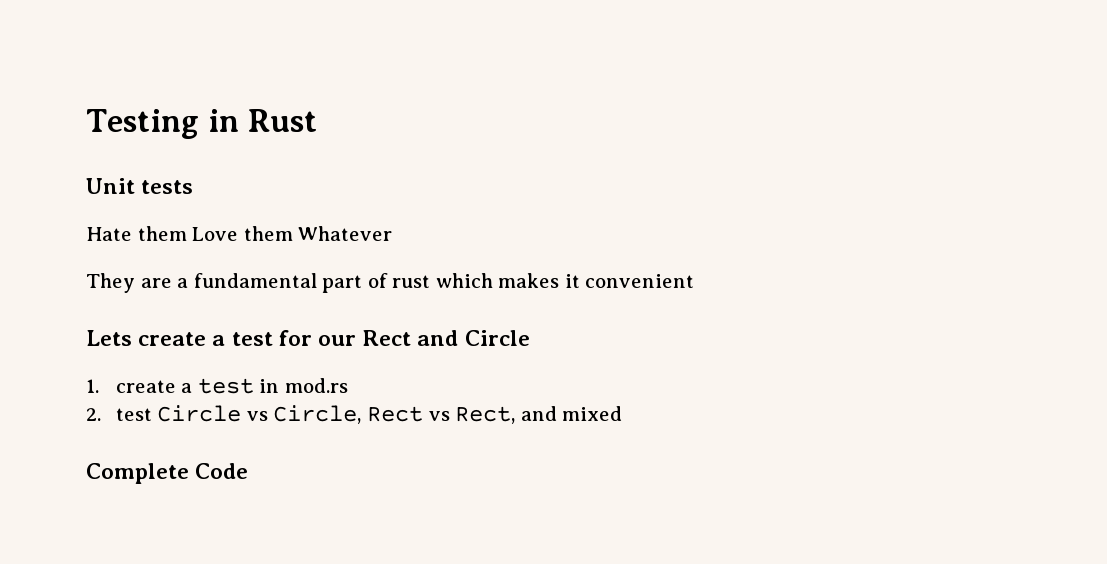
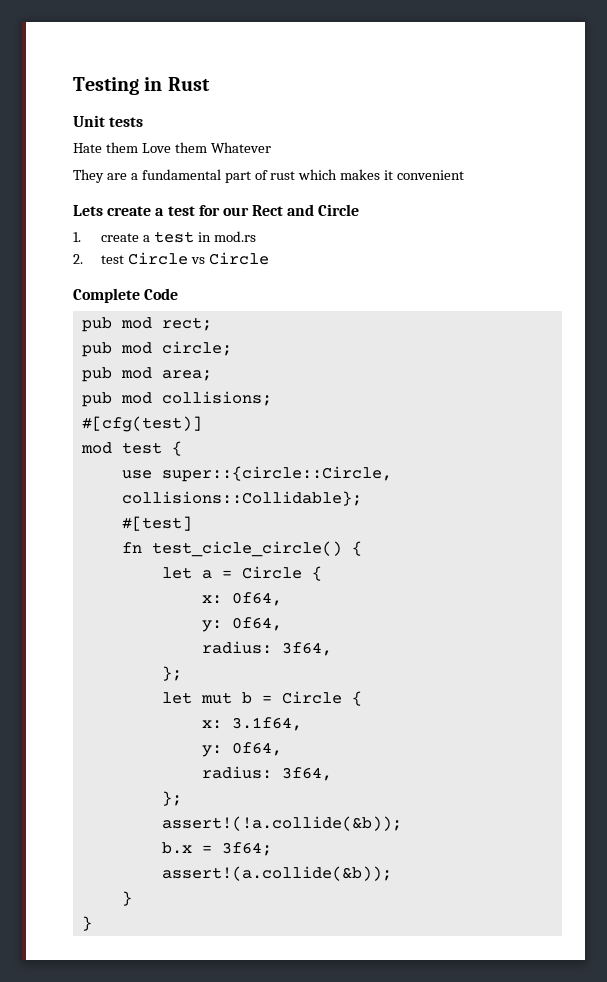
- 2. test Circle vs Circle, Rect vs Rect, and mixed
+ 2. test Circle vs Circle
  Complete Code
+ pub mod rect;
+ pub mod circle;
+ pub mod area;
+ pub mod collisions;
+ #[cfg(test)]
+ mod test {
+ use super::{circle::Circle, collisions::Collidable};
+ #[test]
+ fn test_cicle_circle() {
+ let a = Circle {
+ x: 0f64,
+ y: 0f64,
+ radius: 3f64,
+ };
+ let mut b = Circle {
+ x: 3.1f64,
+ y: 0f64,
+ radius: 3f64,
+ };
+ assert!(!a.collide(&b));
+ b.x = 3f64;
+ assert!(a.collide(&b));
+ }
+ }

